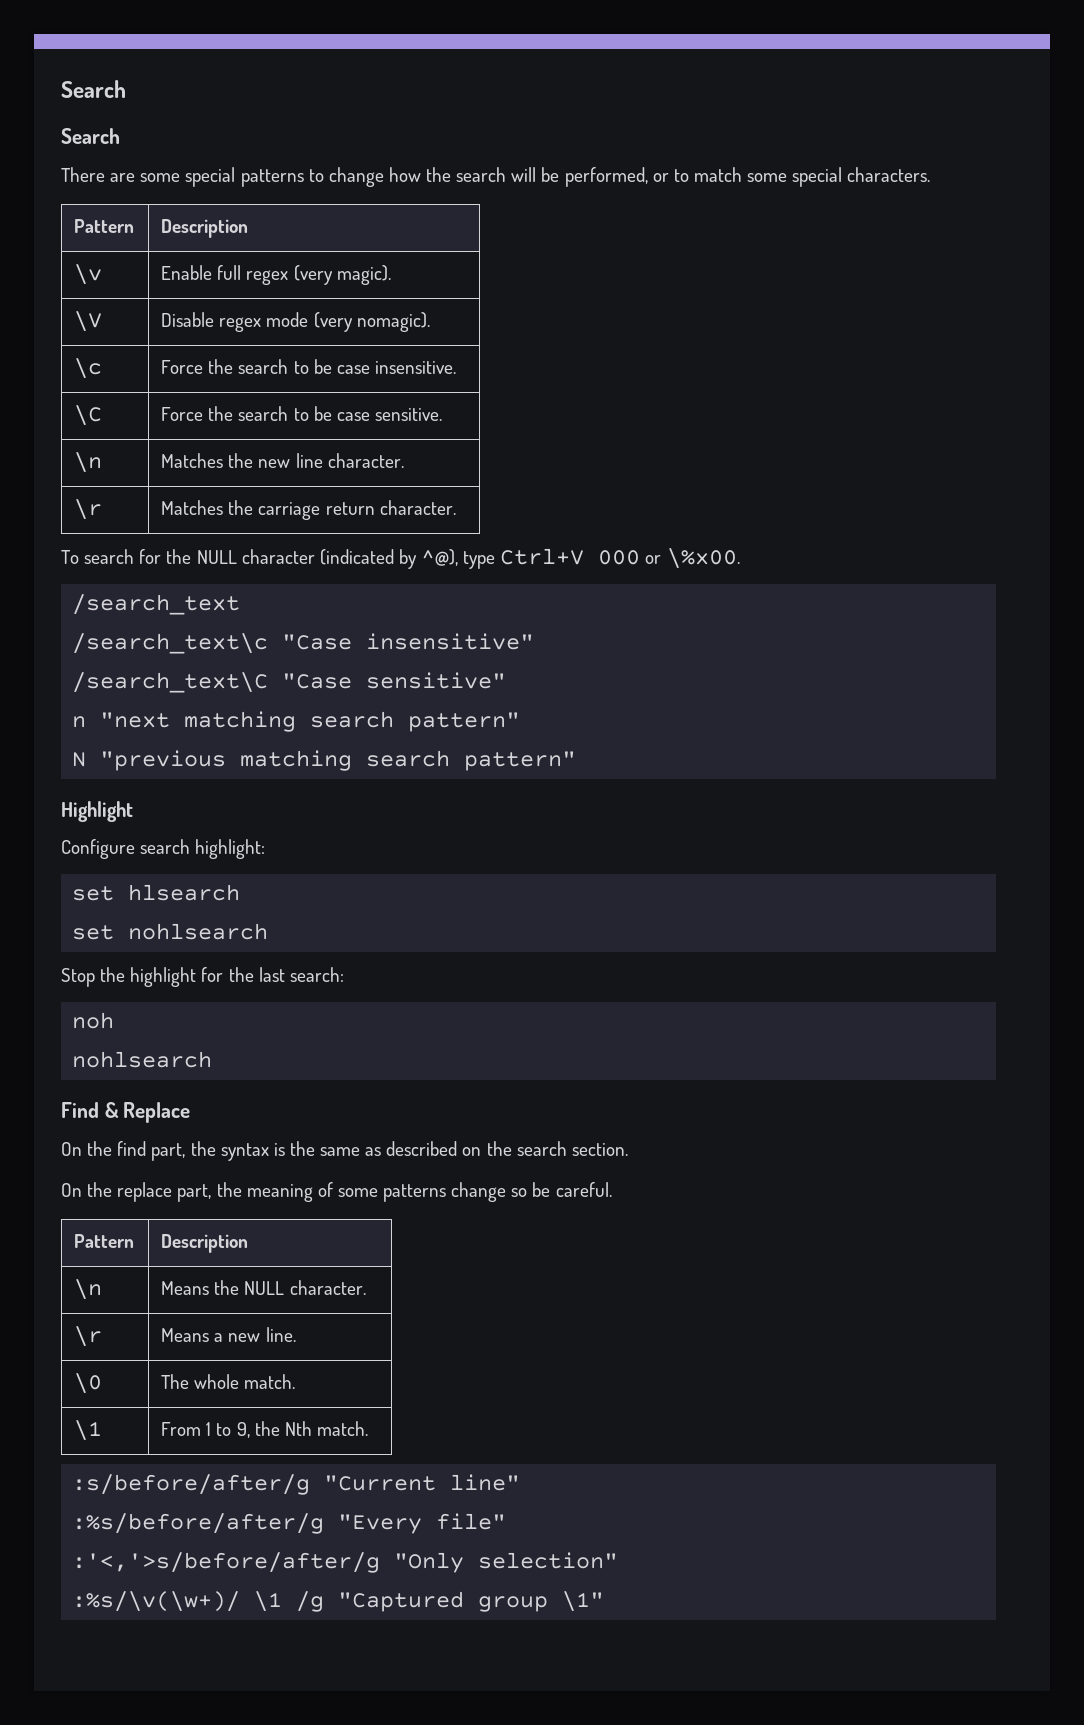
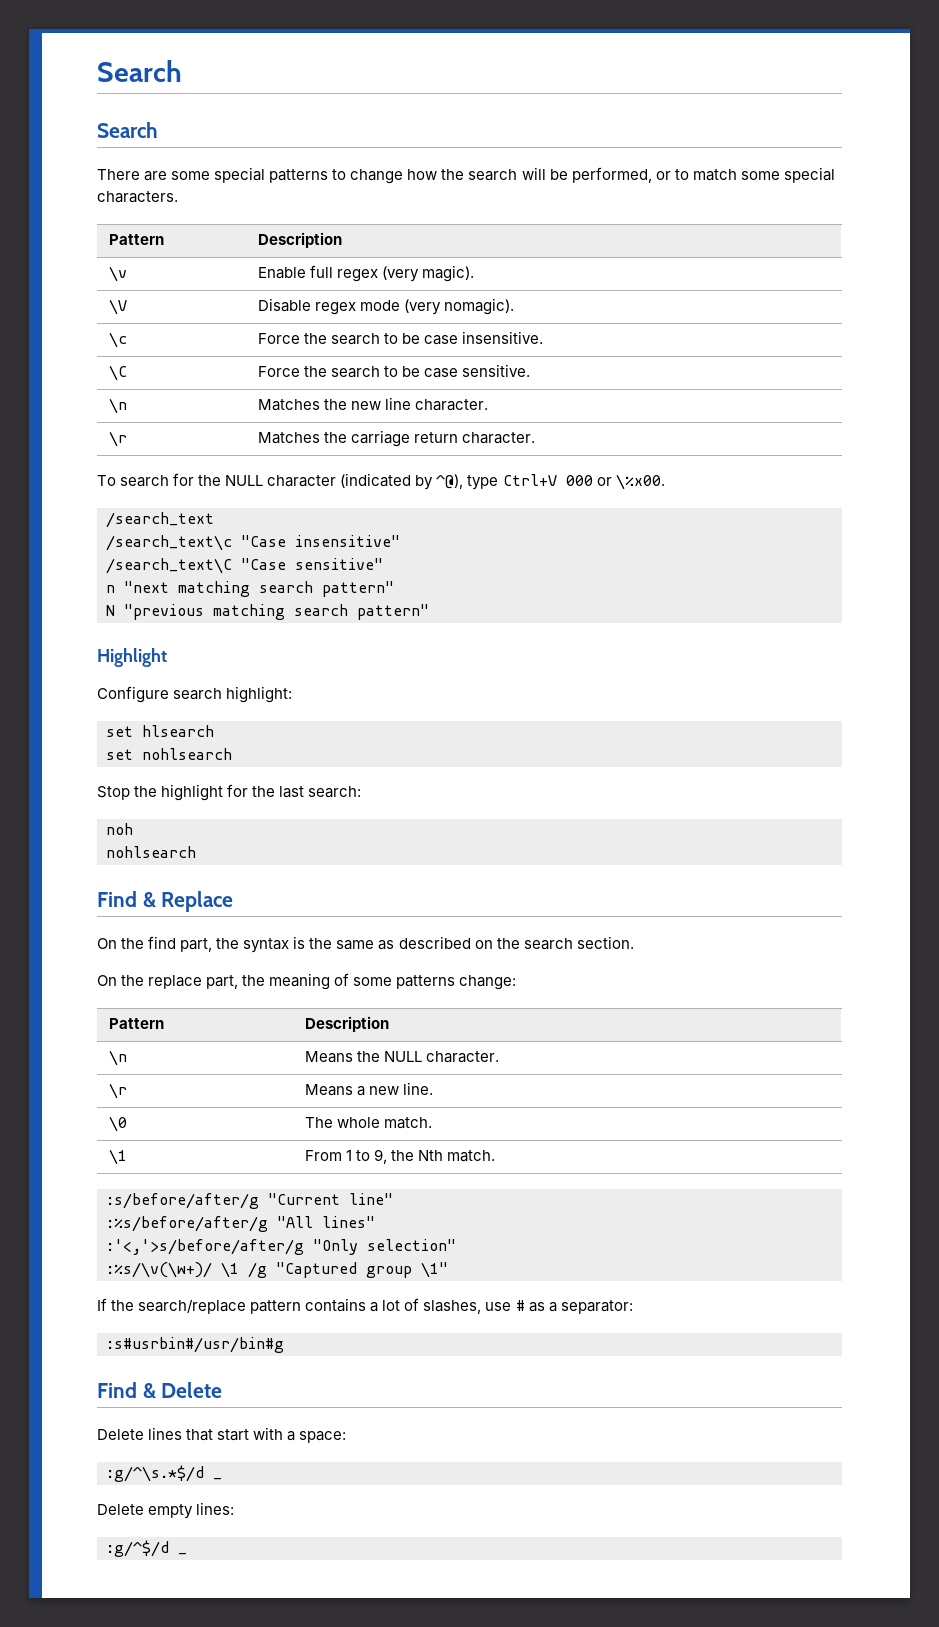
- On the replace part, the meaning of some patterns change so be careful.
+ On the replace part, the meaning of some patterns change:
- :%s/before/after/g "Every file"
+ :%s/before/after/g "All lines"
+ If the search/replace pattern contains a lot of slashes, use # as a separator:
+ :s#usrbin#/usr/bin#g
+ Find & Delete
+ Delete lines that start with a space:
+ :g/^\s.*$/d _
+ Delete empty lines:
+ :g/^$/d _

